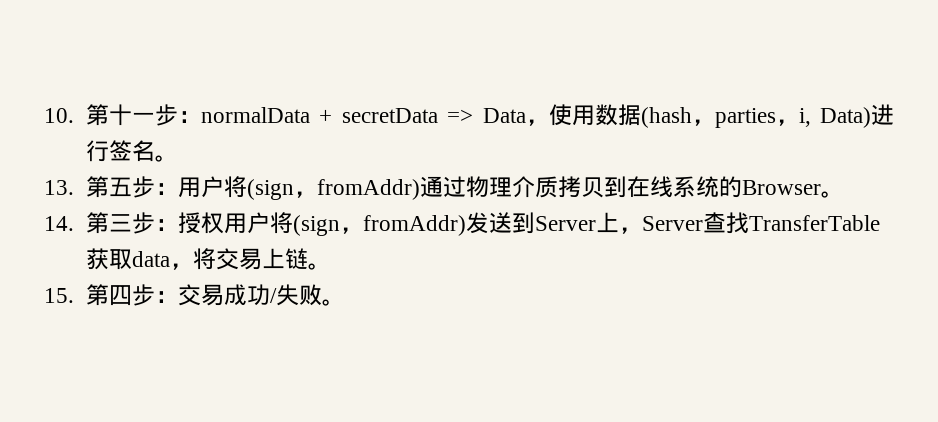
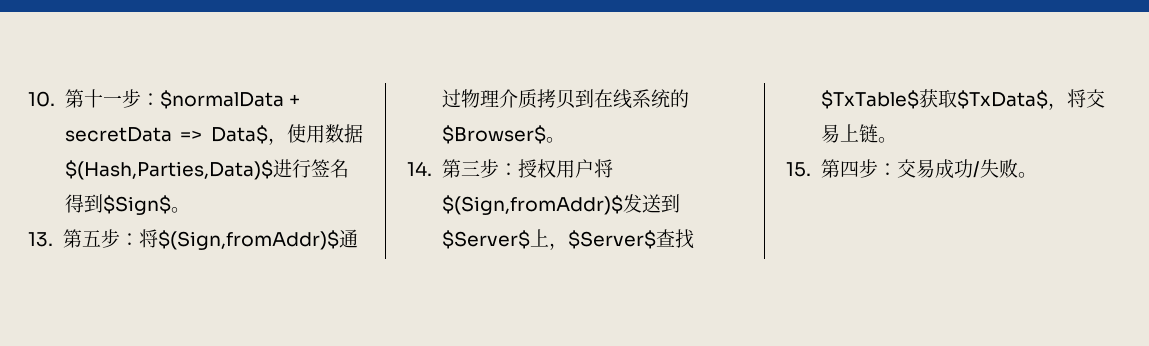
- 10.第十一步：normalData + secretData => Data，使用数据(hash，parties，i, Data)进行签名。
+ 10.第十一步：$normalData + secretData => Data$，使用数据$(Hash,Parties,Data)$进行签名得到$Sign$。
- 13.第五步：用户将(sign，fromAddr)通过物理介质拷贝到在线系统的Browser。
+ 13.第五步：将$(Sign,fromAddr)$通过物理介质拷贝到在线系统的$Browser$。
- 14.第三步：授权用户将(sign，fromAddr)发送到Server上，Server查找TransferTable获取data，将交易上链。
+ 14.第三步：授权用户将$(Sign,fromAddr)$发送到$Server$上，$Server$查找$TxTable$获取$TxData$，将交易上链。

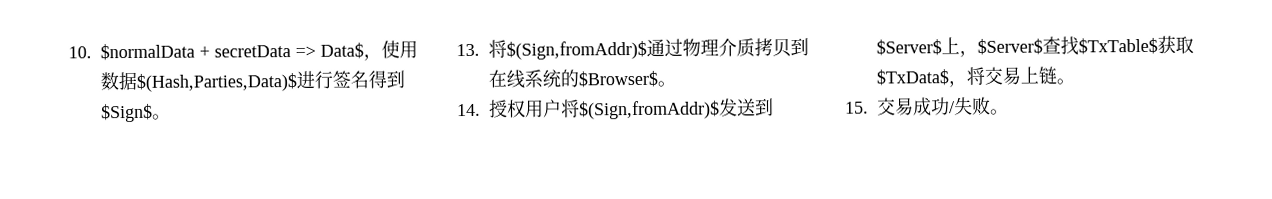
- 10.第十一步：$normalData + secretData => Data$，使用数据$(Hash,Parties,Data)$进行签名得到$Sign$。
+ 10. $normalData + secretData => Data$，使用数据$(Hash,Parties,Data)$进行签名得到$Sign$。
- 13.第五步：将$(Sign,fromAddr)$通过物理介质拷贝到在线系统的$Browser$。
+ 13.将$(Sign,fromAddr)$通过物理介质拷贝到在线系统的$Browser$。
- 14.第三步：授权用户将$(Sign,fromAddr)$发送到$Server$上，$Server$查找$TxTable$获取$TxData$，将交易上链。
+ 14.授权用户将$(Sign,fromAddr)$发送到$Server$上，$Server$查找$TxTable$获取$TxData$，将交易上链。
- 15.第四步：交易成功/失败。
+ 15.交易成功/失败。

